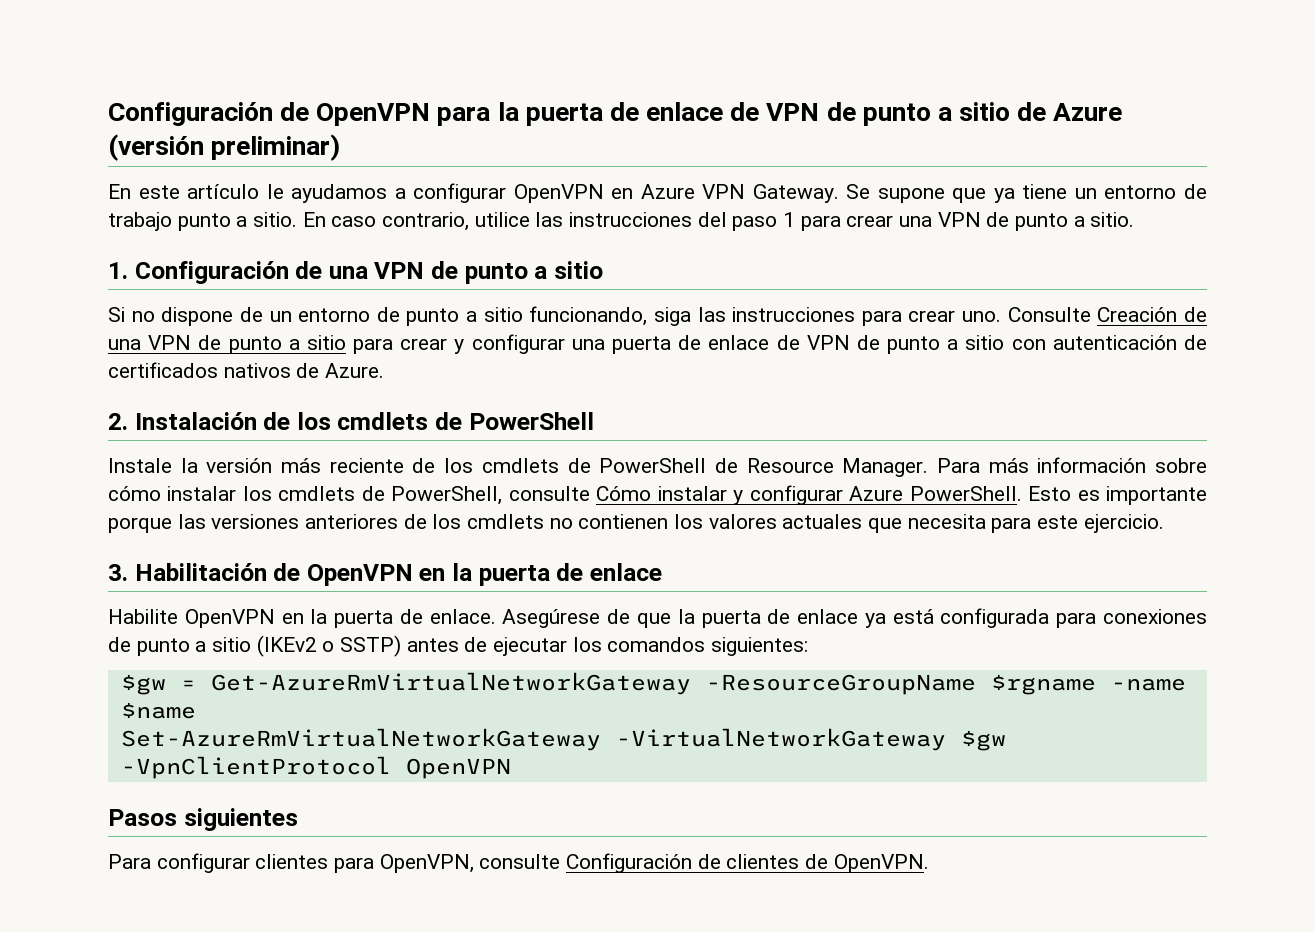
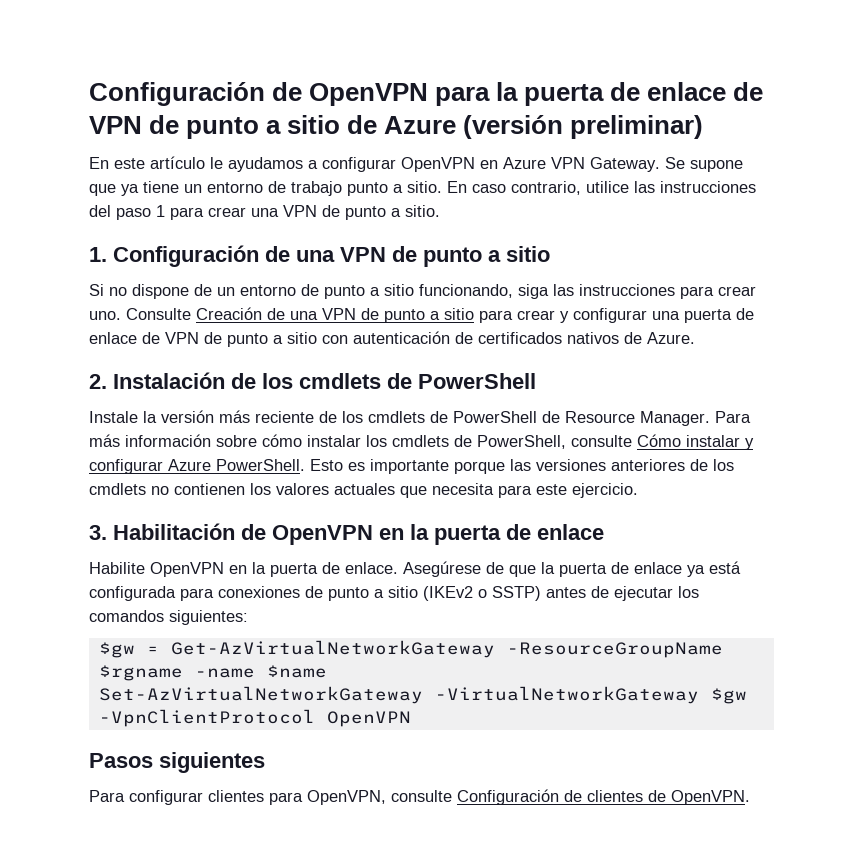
- $gw = Get-AzureRmVirtualNetworkGateway -ResourceGroupName $rgname -name $name
+ $gw = Get-AzVirtualNetworkGateway -ResourceGroupName $rgname -name $name
- Set-AzureRmVirtualNetworkGateway -VirtualNetworkGateway $gw -VpnClientProtocol OpenVPN
+ Set-AzVirtualNetworkGateway -VirtualNetworkGateway $gw -VpnClientProtocol OpenVPN

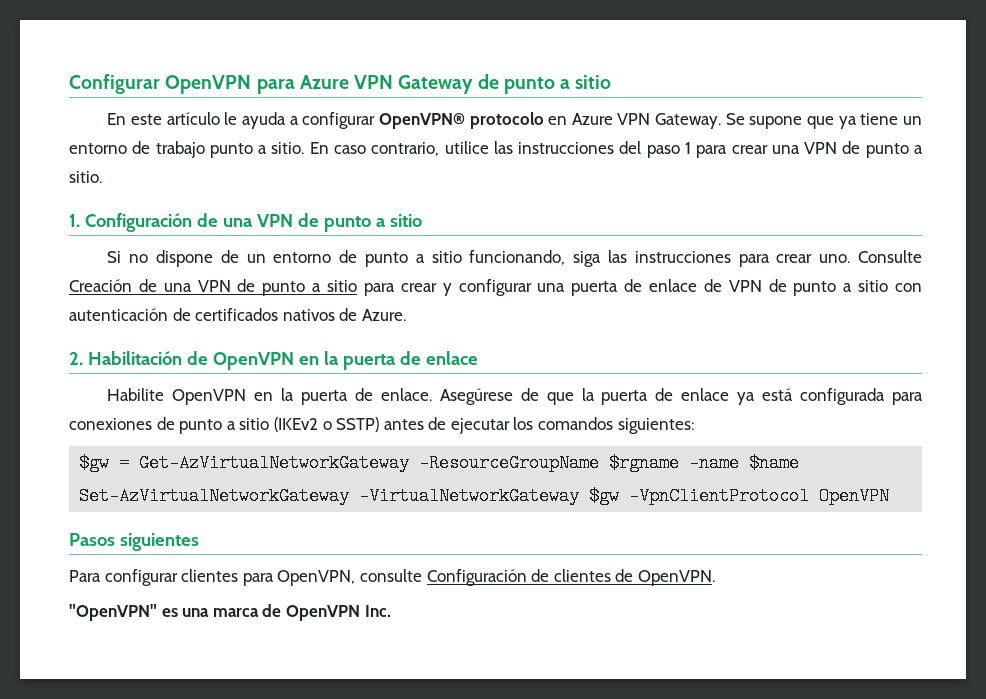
- Configuración de OpenVPN para la puerta de enlace de VPN de punto a sitio de Azure (versión preliminar)
+ Configurar OpenVPN para Azure VPN Gateway de punto a sitio
- En este artículo le ayudamos a configurar OpenVPN en Azure VPN Gateway.
+ En este artículo le ayuda a configurar OpenVPN® protocolo en Azure VPN Gateway.
- 2. Instalación de los cmdlets de PowerShell
- Instale la versión más reciente de los cmdlets de PowerShell de Resource Manager. Para más información sobre cómo instalar los cmdlets de PowerShell, consulte Cómo instalar y configurar Azure PowerShell. Esto es importante porque las versiones anteriores de los cmdlets no contienen los valores actuales que necesita para este ejercicio.
- 3. Habilitación de OpenVPN en la puerta de enlace
+ 2. Habilitación de OpenVPN en la puerta de enlace
+ "OpenVPN" es una marca de OpenVPN Inc.

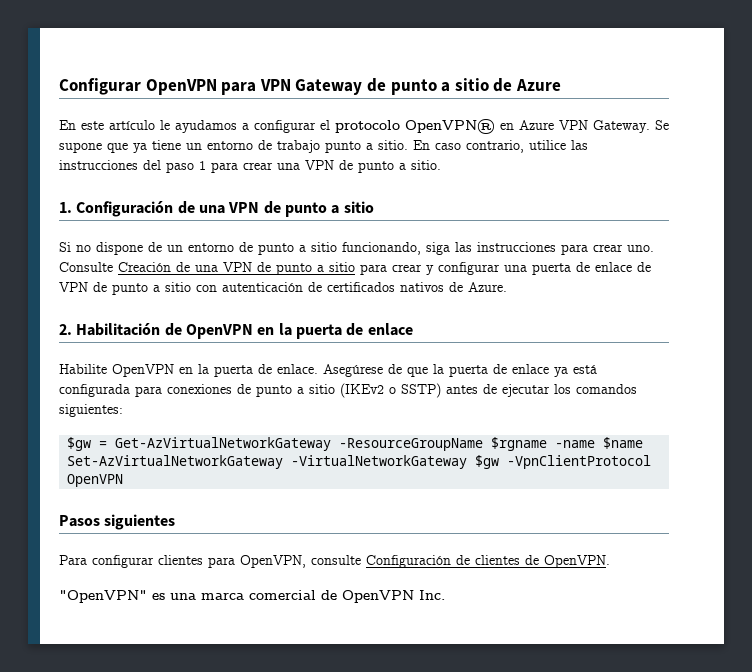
- Configurar OpenVPN para Azure VPN Gateway de punto a sitio
+ Configurar OpenVPN para VPN Gateway de punto a sitio de Azure
- En este artículo le ayuda a configurar OpenVPN® protocolo en Azure VPN Gateway.
+ En este artículo le ayudamos a configurar el protocolo OpenVPN® en Azure VPN Gateway.
- "OpenVPN" es una marca de OpenVPN Inc.
+ "OpenVPN" es una marca comercial de OpenVPN Inc.

